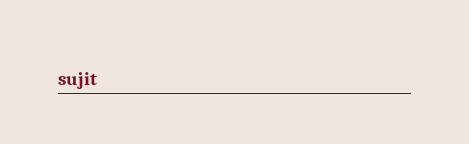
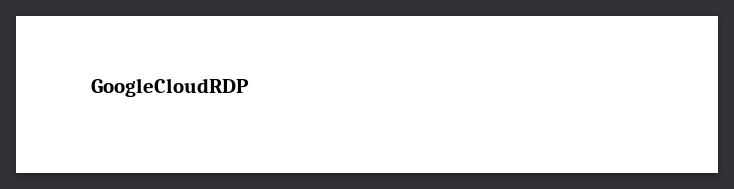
- sujit
+ GoogleCloudRDP

